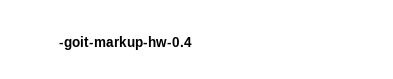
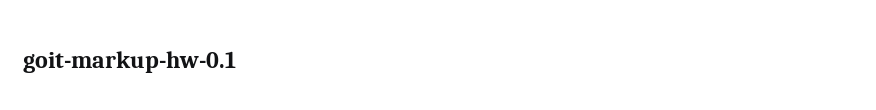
- -goit-markup-hw-0.4
+ goit-markup-hw-0.1

